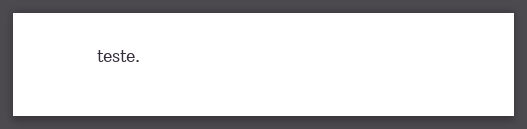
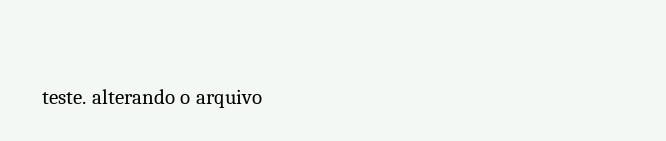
- teste.
+ teste. alterando o arquivo

